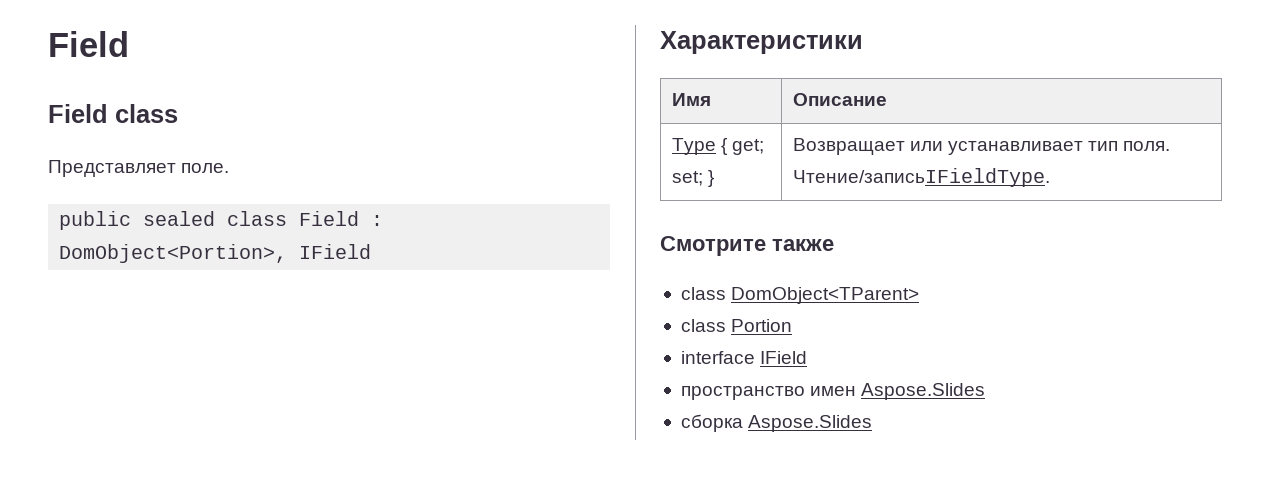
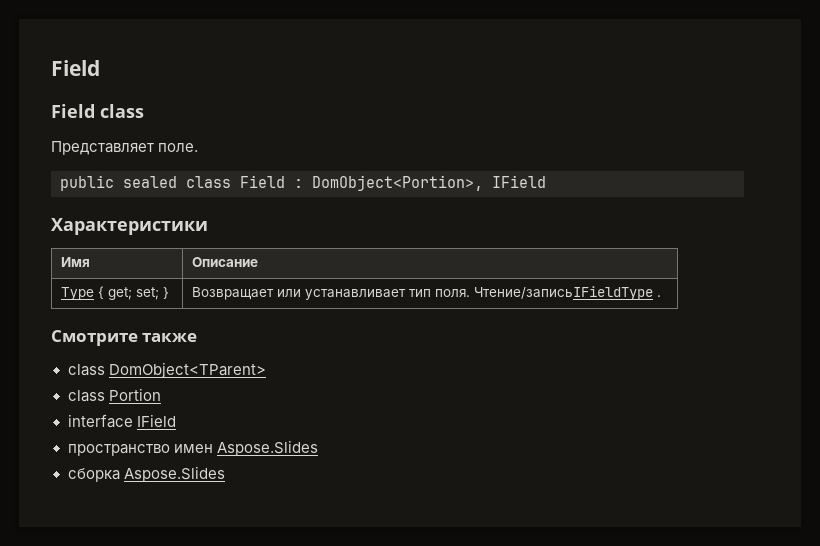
- Type { get; set; } | Возвращает или устанавливает тип поля. Чтение/записьIFieldType.
+ Type { get; set; } | Возвращает или устанавливает тип поля. Чтение/записьIFieldType .

